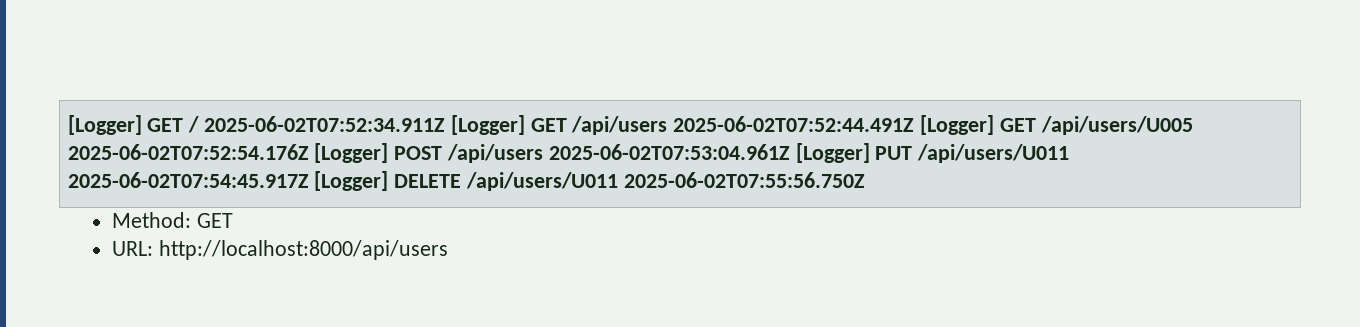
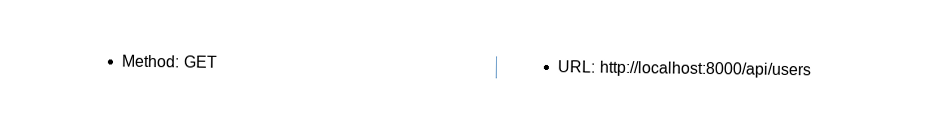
- [Logger] GET / 2025-06-02T07:52:34.911Z [Logger] GET /api/users 2025-06-02T07:52:44.491Z [Logger] GET /api/users/U005 2025-06-02T07:52:54.176Z [Logger] POST /api/users 2025-06-02T07:53:04.961Z [Logger] PUT /api/users/U011 2025-06-02T07:54:45.917Z [Logger] DELETE /api/users/U011 2025-06-02T07:55:56.750Z

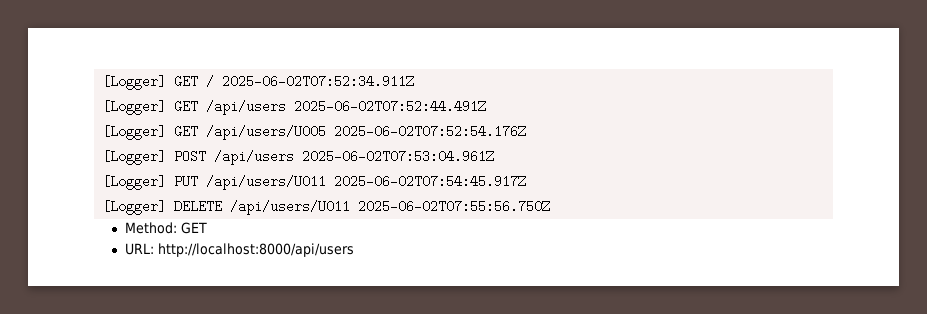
+ [Logger] GET / 2025-06-02T07:52:34.911Z
+ [Logger] GET /api/users 2025-06-02T07:52:44.491Z
+ [Logger] GET /api/users/U005 2025-06-02T07:52:54.176Z
+ [Logger] POST /api/users 2025-06-02T07:53:04.961Z
+ [Logger] PUT /api/users/U011 2025-06-02T07:54:45.917Z
+ [Logger] DELETE /api/users/U011 2025-06-02T07:55:56.750Z

